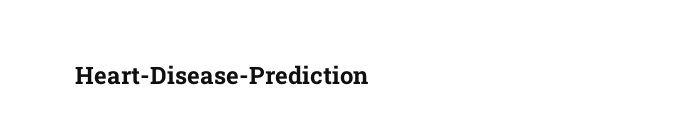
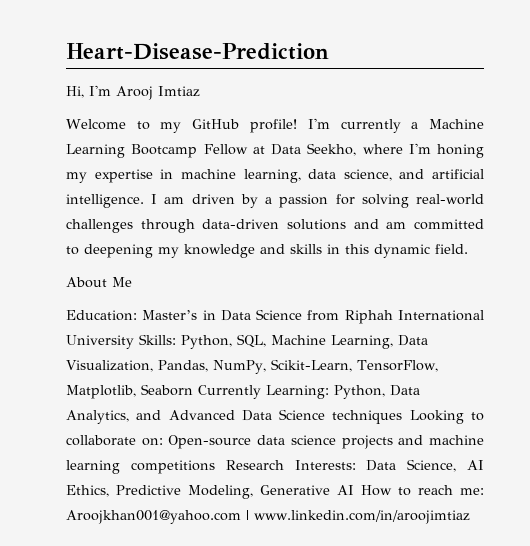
+ Hi, I'm Arooj Imtiaz
+ Welcome to my GitHub profile! I'm currently a Machine Learning Bootcamp Fellow at Data Seekho, where I'm honing my expertise in machine learning, data science, and artificial intelligence. I am driven by a passion for solving real-world challenges through data-driven solutions and am committed to deepening my knowledge and skills in this dynamic field.
+ About Me
+ Education: Master’s in Data Science from Riphah International University Skills: Python, SQL, Machine Learning, Data Visualization, Pandas, NumPy, Scikit-Learn, TensorFlow, Matplotlib, Seaborn Currently Learning: Python, Data Analytics, and Advanced Data Science techniques Looking to collaborate on: Open-source data science projects and machine learning competitions Research Interests: Data Science, AI Ethics, Predictive Modeling, Generative AI How to reach me: Aroojkhan001@yahoo.com | www.linkedin.com/in/aroojimtiaz

